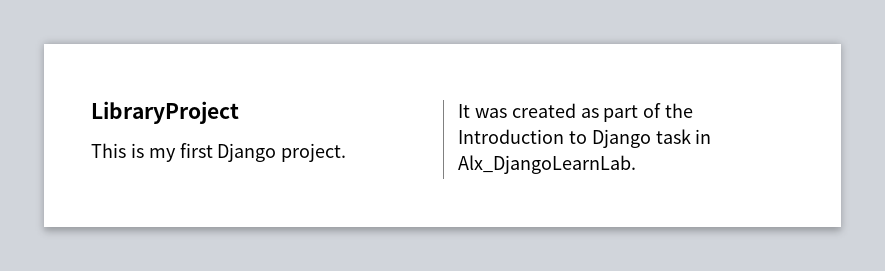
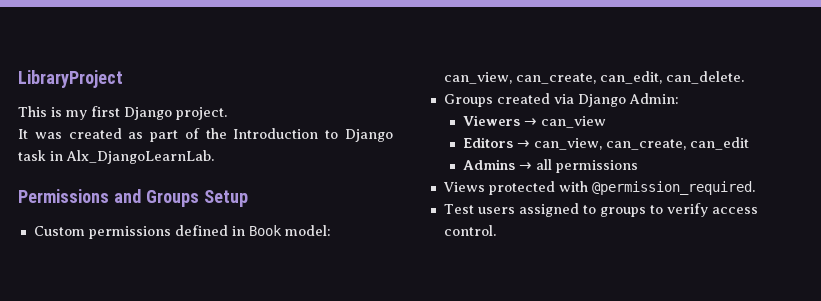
+ Permissions and Groups Setup
+ Custom permissions defined in Book model: can_view, can_create, can_edit, can_delete.
+ Groups created via Django Admin:
+ Viewers → can_view
+ Editors → can_view, can_create, can_edit
+ Admins → all permissions
+ Views protected with @permission_required.
+ Test users assigned to groups to verify access control.

